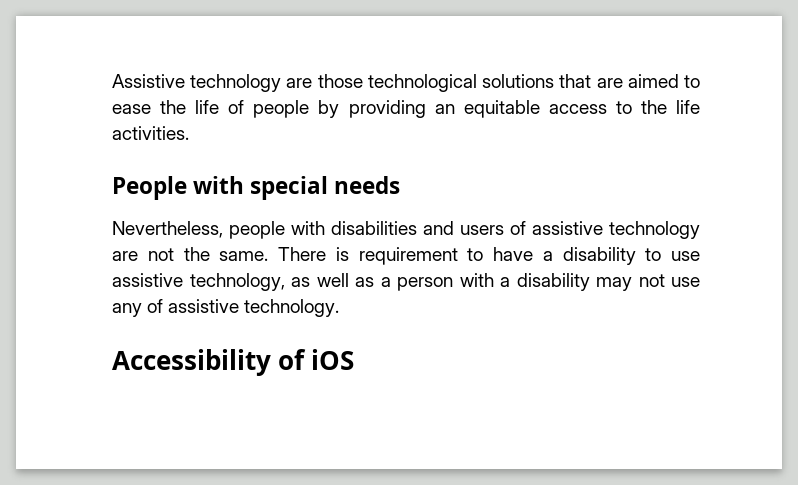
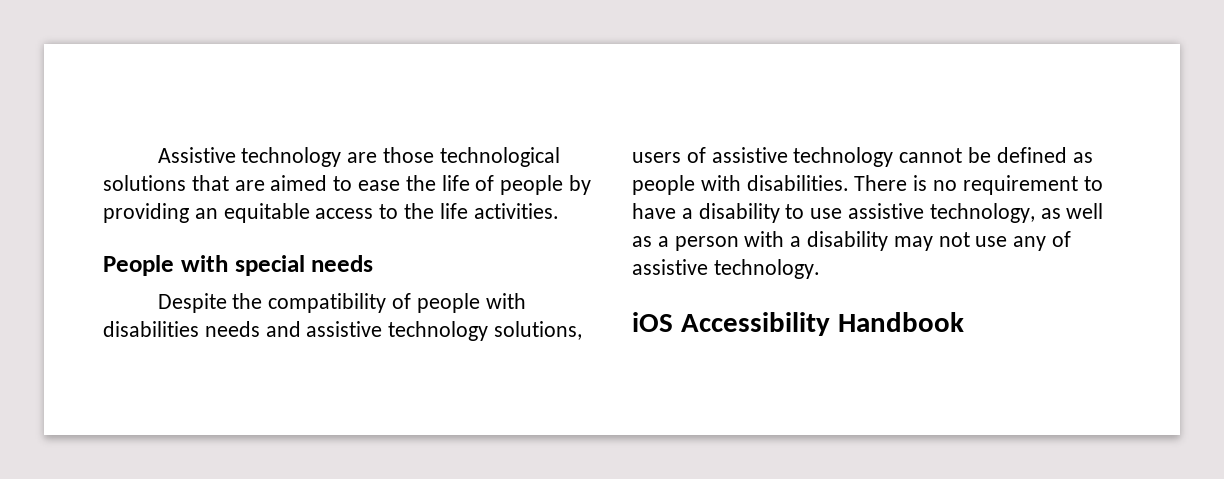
- Nevertheless, people with disabilities and users of assistive technology are not the same.
+ Despite the compatibility of people with disabilities needs and assistive technology solutions, users of assistive technology cannot be defined as people with disabilities.
- There is requirement to have a disability to use assistive technology, as well as a person with a disability may not use any of assistive technology.
+ There is no requirement to have a disability to use assistive technology, as well as a person with a disability may not use any of assistive technology.
- Accessibility of iOS
+ iOS Accessibility Handbook

